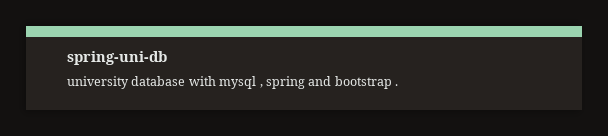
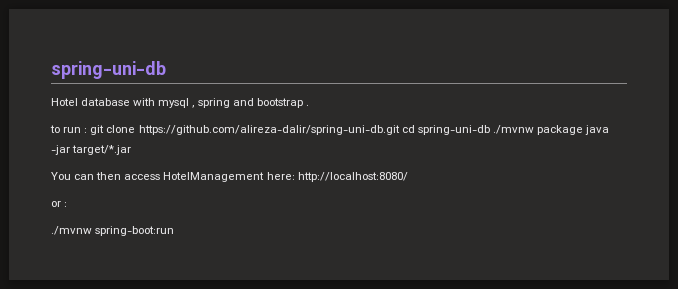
- university database with mysql , spring and bootstrap .
+ Hotel database with mysql , spring and bootstrap .
+ to run : git clone https://github.com/alireza-dalir/spring-uni-db.git cd spring-uni-db ./mvnw package java -jar target/*.jar
+ You can then access HotelManagement here: http://localhost:8080/
+ or :
+ ./mvnw spring-boot:run

